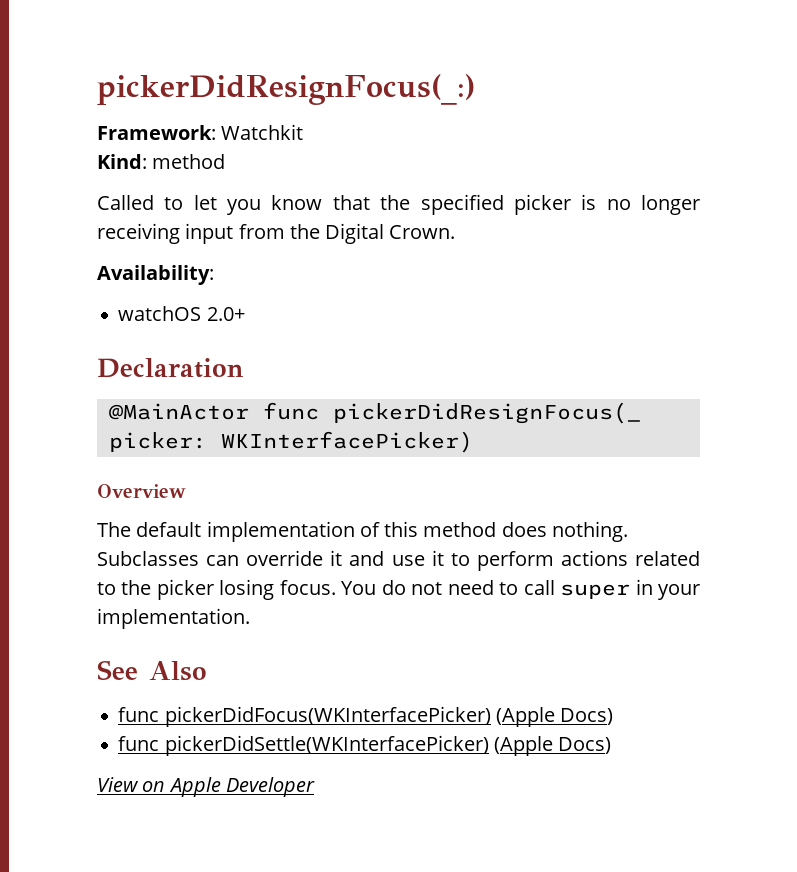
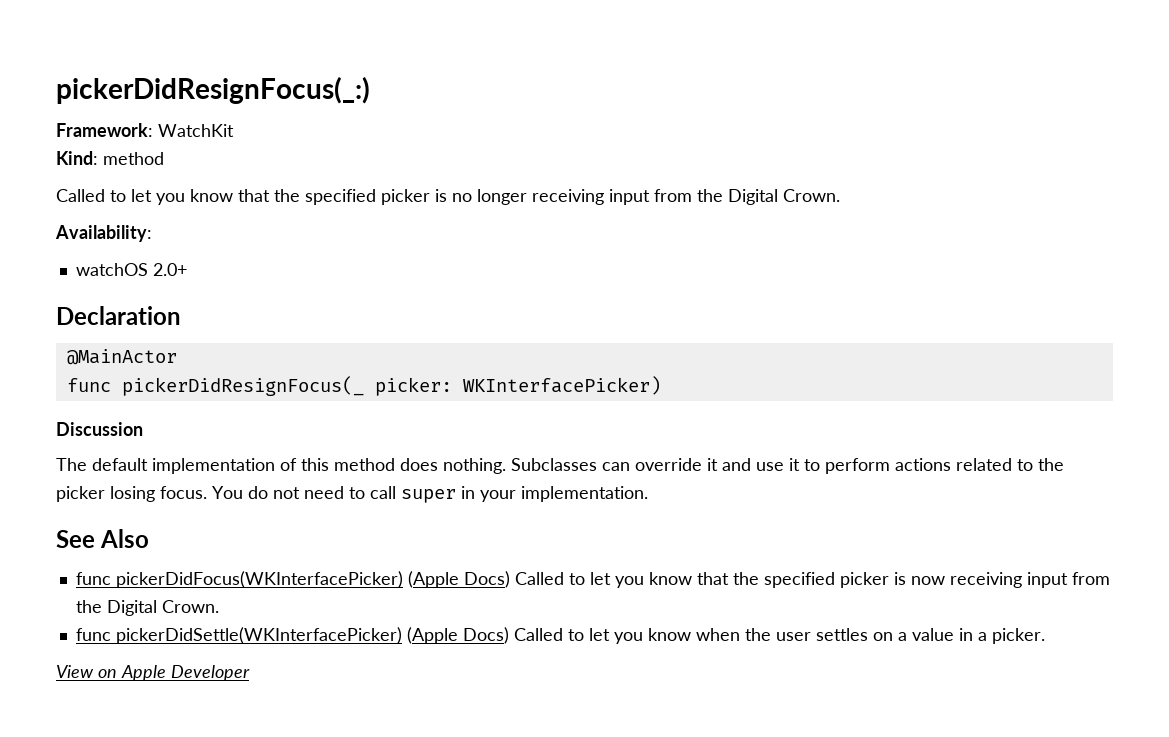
- Framework: Watchkit
+ Framework: WatchKit
- @MainActor func pickerDidResignFocus(_ picker: WKInterfacePicker)
+ @MainActor
+ func pickerDidResignFocus(_ picker: WKInterfacePicker)
- Overview
+ Discussion
- func pickerDidFocus(WKInterfacePicker) (Apple Docs)
- func pickerDidSettle(WKInterfacePicker) (Apple Docs)
+ func pickerDidFocus(WKInterfacePicker) (Apple Docs) Called to let you know that the specified picker is now receiving input from the Digital Crown.
+ func pickerDidSettle(WKInterfacePicker) (Apple Docs) Called to let you know when the user settles on a value in a picker.

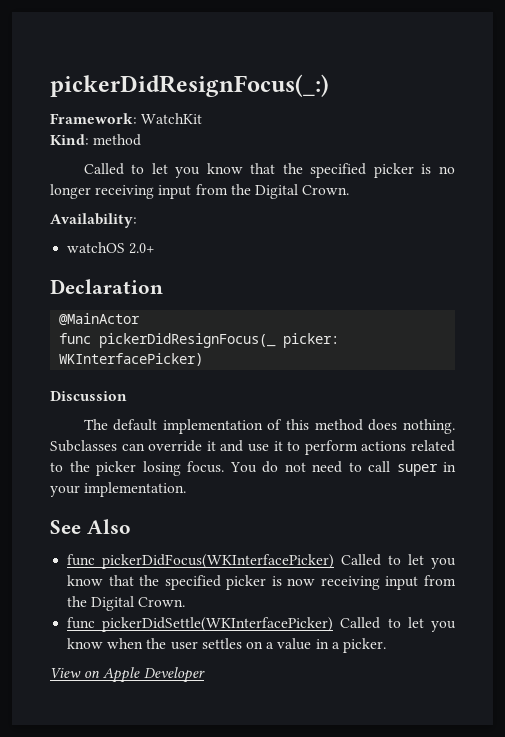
- func pickerDidFocus(WKInterfacePicker) (Apple Docs) Called to let you know that the specified picker is now receiving input from the Digital Crown.
+ func pickerDidFocus(WKInterfacePicker) Called to let you know that the specified picker is now receiving input from the Digital Crown.
- func pickerDidSettle(WKInterfacePicker) (Apple Docs) Called to let you know when the user settles on a value in a picker.
+ func pickerDidSettle(WKInterfacePicker) Called to let you know when the user settles on a value in a picker.

